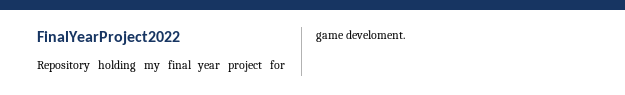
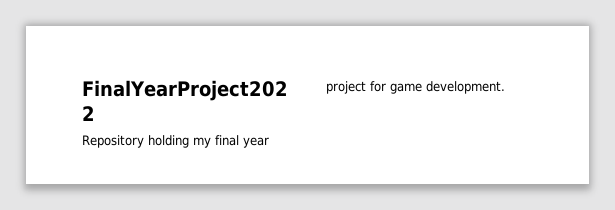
- Repository holding my final year project for game develoment.
+ Repository holding my final year project for game development.

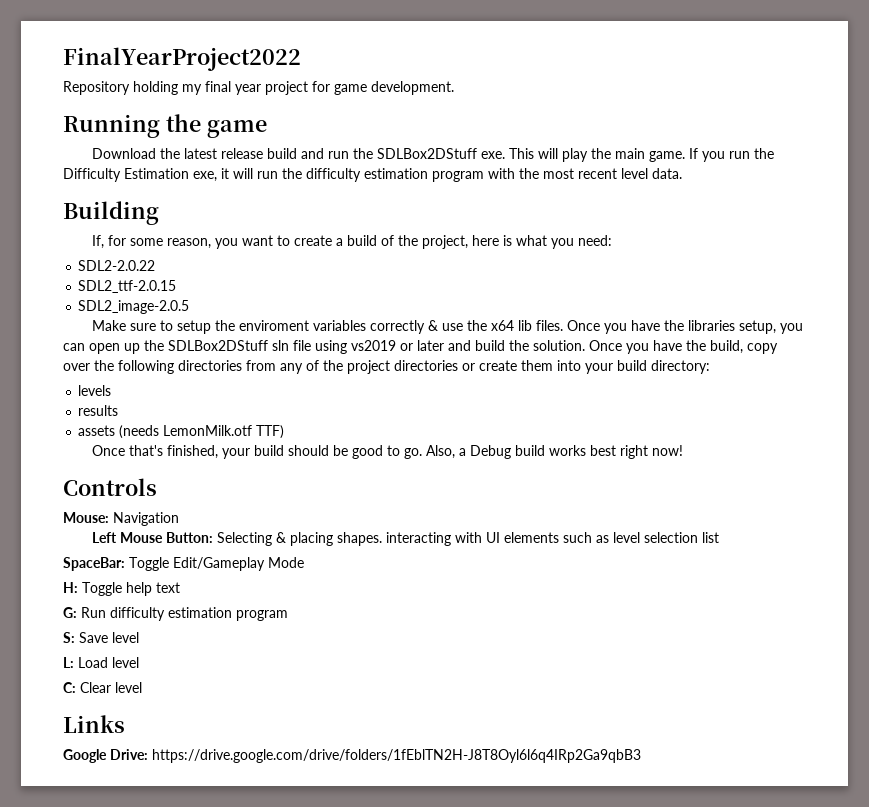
+ Running the game
+ Download the latest release build and run the SDLBox2DStuff exe. This will play the main game. If you run the Difficulty Estimation exe, it will run the difficulty estimation program with the most recent level data.
+ Building
+ If, for some reason, you want to create a build of the project, here is what you need:
+ SDL2-2.0.22
+ SDL2_ttf-2.0.15
+ SDL2_image-2.0.5
+ Make sure to setup the enviroment variables correctly & use the x64 lib files. Once you have the libraries setup, you can open up the SDLBox2DStuff sln file using vs2019 or later and build the solution. Once you have the build, copy over the following directories from any of the project directories or create them into your build directory:
+ levels
+ results
+ assets (needs LemonMilk.otf TTF)
+ Once that's finished, your build should be good to go. Also, a Debug build works best right now!
+ Controls
+ Mouse: Navigation
+ Left Mouse Button: Selecting & placing shapes. interacting with UI elements such as level selection list
+ SpaceBar: Toggle Edit/Gameplay Mode
+ H: Toggle help text
+ G: Run difficulty estimation program
+ S: Save level
+ L: Load level
+ C: Clear level
+ Links
+ Google Drive: https://drive.google.com/drive/folders/1fEblTN2H-J8T8Oyl6l6q4IRp2Ga9qbB3

